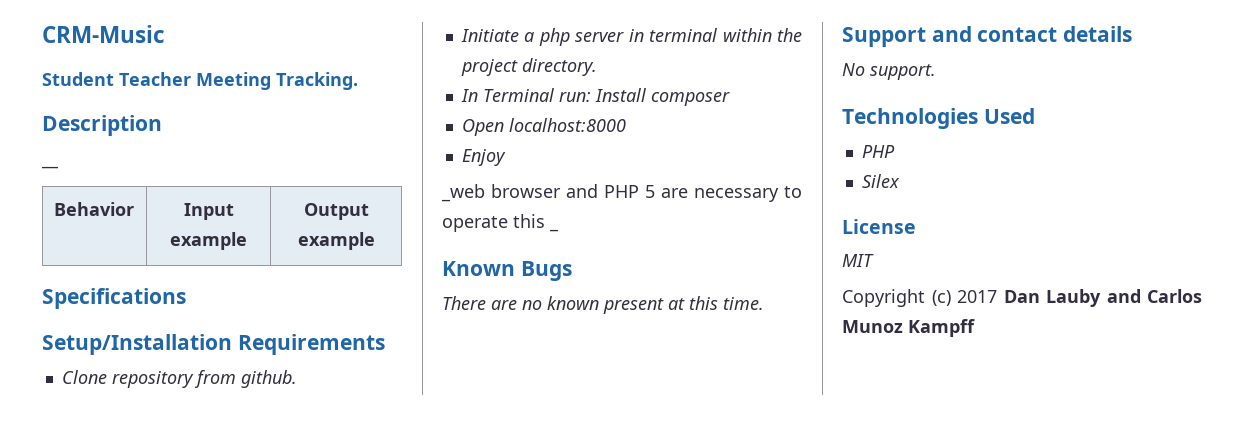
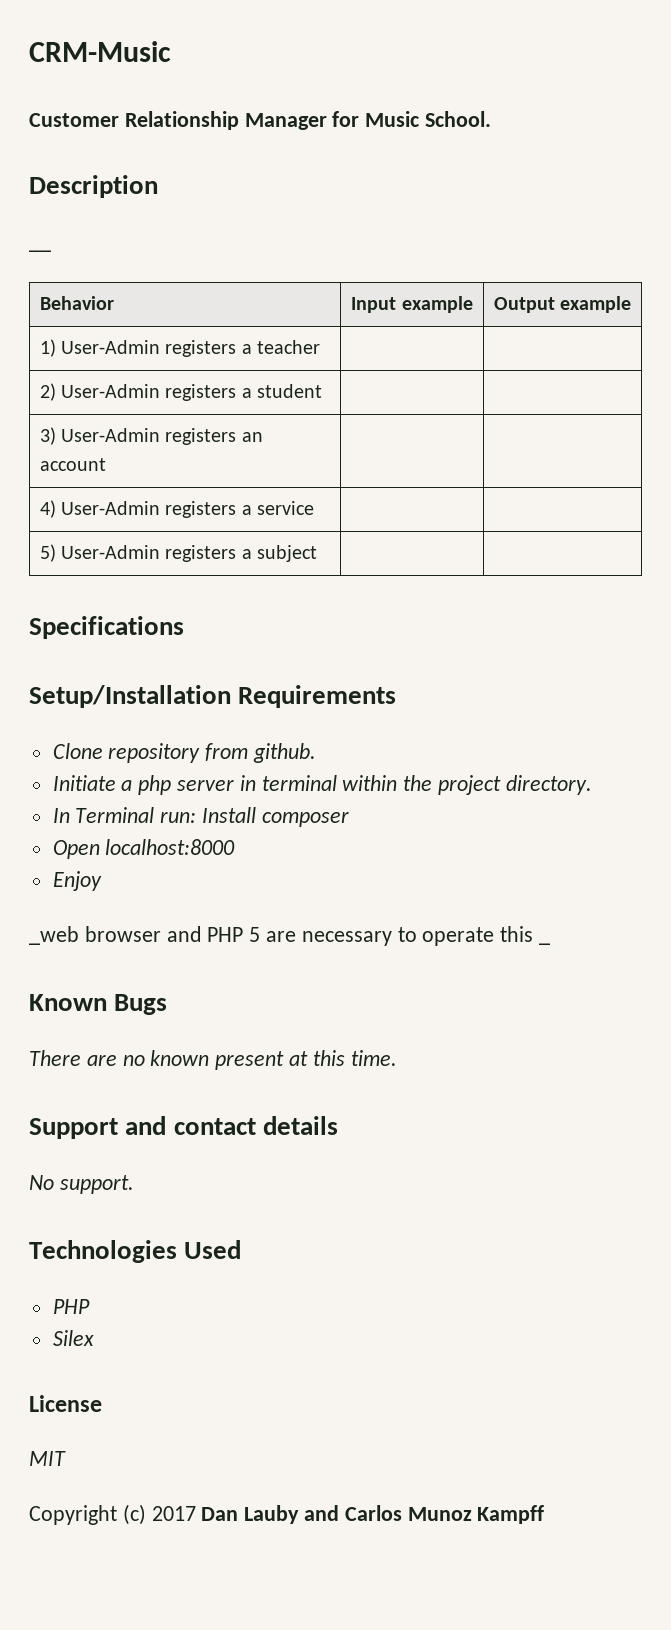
- Student Teacher Meeting Tracking.
+ Customer Relationship Manager for Music School.
+ 1) User-Admin registers a teacher | |
+ 2) User-Admin registers a student | |
+ 3) User-Admin registers an account | |
+ 4) User-Admin registers a service | |
+ 5) User-Admin registers a subject | |

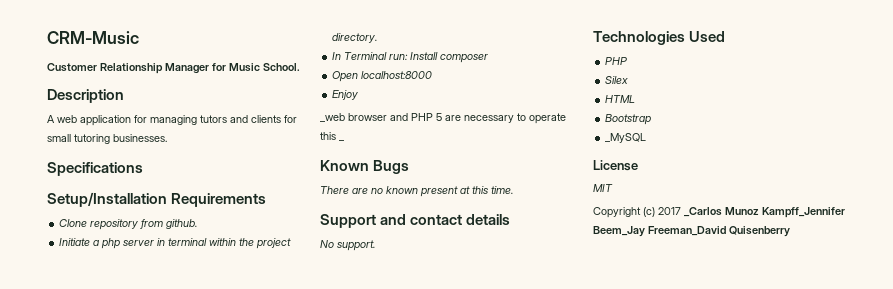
- __
- Behavior | Input example | Output example
- 1) User-Admin registers a teacher | |
- 2) User-Admin registers a student | |
- 3) User-Admin registers an account | |
- 4) User-Admin registers a service | |
- 5) User-Admin registers a subject | |
+ A web application for managing tutors and clients for small tutoring businesses.
+ HTML
+ Bootstrap
+ _MySQL
- Copyright (c) 2017 Dan Lauby and Carlos Munoz Kampff
+ Copyright (c) 2017 _Carlos Munoz Kampff_Jennifer Beem_Jay Freeman_David Quisenberry

